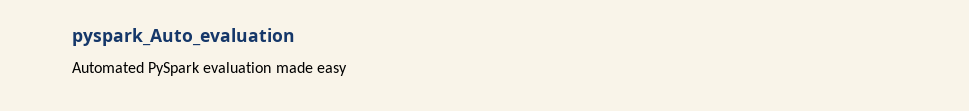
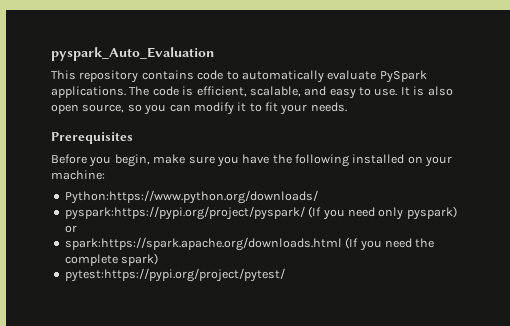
- pyspark_Auto_evaluation
- Automated PySpark evaluation made easy
+ pyspark_Auto_Evaluation
+ This repository contains code to automatically evaluate PySpark applications. The code is efficient, scalable, and easy to use. It is also open source, so you can modify it to fit your needs.
+ Prerequisites
+ Before you begin, make sure you have the following installed on your machine:
+ Python:https://www.python.org/downloads/
+ pyspark:https://pypi.org/project/pyspark/ (If you need only pyspark) or
+ spark:https://spark.apache.org/downloads.html (If you need the complete spark)
+ pytest:https://pypi.org/project/pytest/

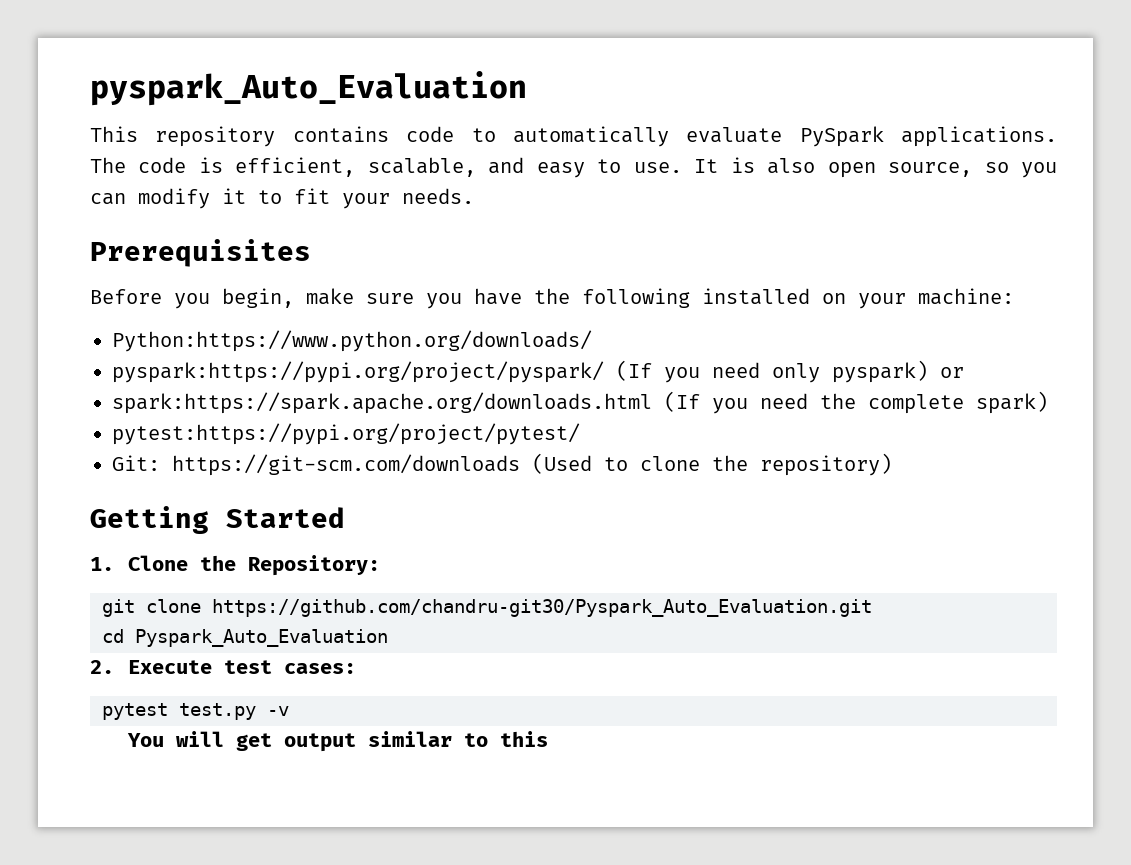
+ Git: https://git-scm.com/downloads (Used to clone the repository)
+ Getting Started
+ 1. Clone the Repository:
+ git clone https://github.com/chandru-git30/Pyspark_Auto_Evaluation.git
+ cd Pyspark_Auto_Evaluation
+ 2. Execute test cases:
+ pytest test.py -v
+ You will get output similar to this

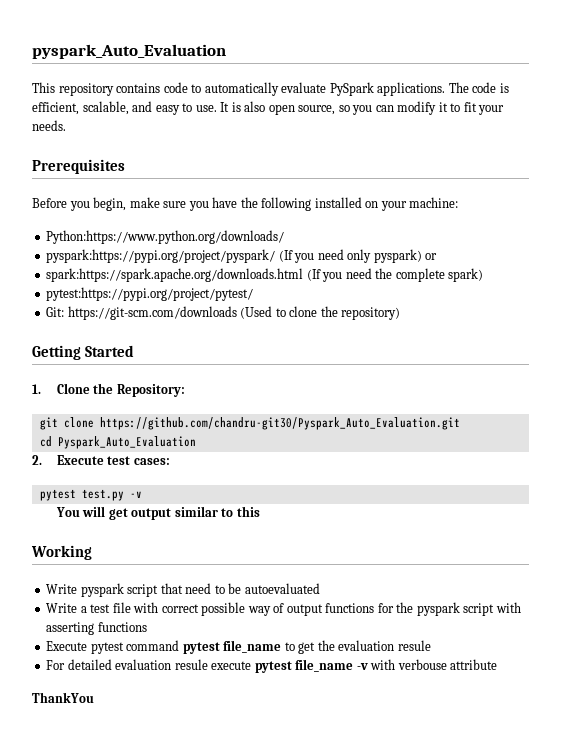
+ Working
+ Write pyspark script that need to be autoevaluated
+ Write a test file with correct possible way of output functions for the pyspark script with asserting functions
+ Execute pytest command pytest file_name to get the evaluation resule
+ For detailed evaluation resule execute pytest file_name -v with verbouse attribute
+ ThankYou

